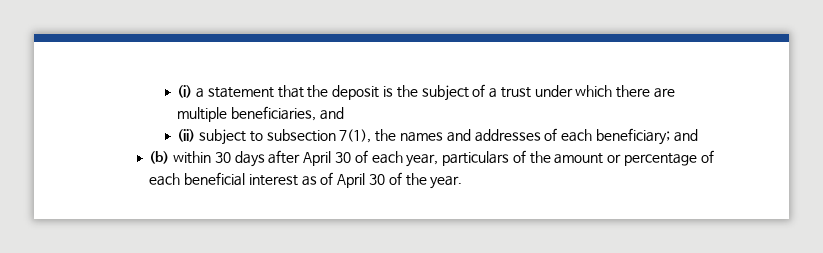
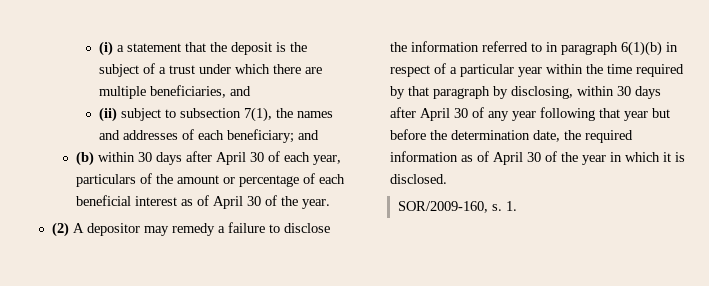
+ (2) A depositor may remedy a failure to disclose the information referred to in paragraph 6(1)(b) in respect of a particular year within the time required by that paragraph by disclosing, within 30 days after April 30 of any year following that year but before the determination date, the required information as of April 30 of the year in which it is disclosed.
+ SOR/2009-160, s. 1.

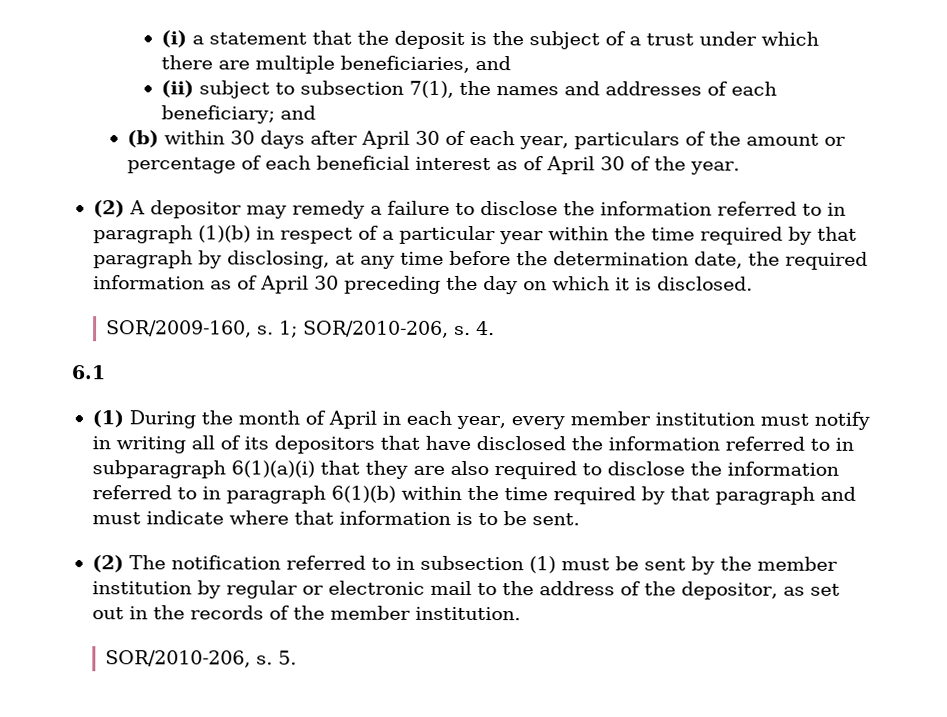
- (2) A depositor may remedy a failure to disclose the information referred to in paragraph 6(1)(b) in respect of a particular year within the time required by that paragraph by disclosing, within 30 days after April 30 of any year following that year but before the determination date, the required information as of April 30 of the year in which it is disclosed.
+ (2) A depositor may remedy a failure to disclose the information referred to in paragraph (1)(b) in respect of a particular year within the time required by that paragraph by disclosing, at any time before the determination date, the required information as of April 30 preceding the day on which it is disclosed.
- 1.
+ 1; SOR/2010-206, s. 4.
+ 6.1
+ (1) During the month of April in each year, every member institution must notify in writing all of its depositors that have disclosed the information referred to in subparagraph 6(1)(a)(i) that they are also required to disclose the information referred to in paragraph 6(1)(b) within the time required by that paragraph and must indicate where that information is to be sent.
+ (2) The notification referred to in subsection (1) must be sent by the member institution by regular or electronic mail to the address of the depositor, as set out in the records of the member institution.
+ SOR/2010-206, s. 5.

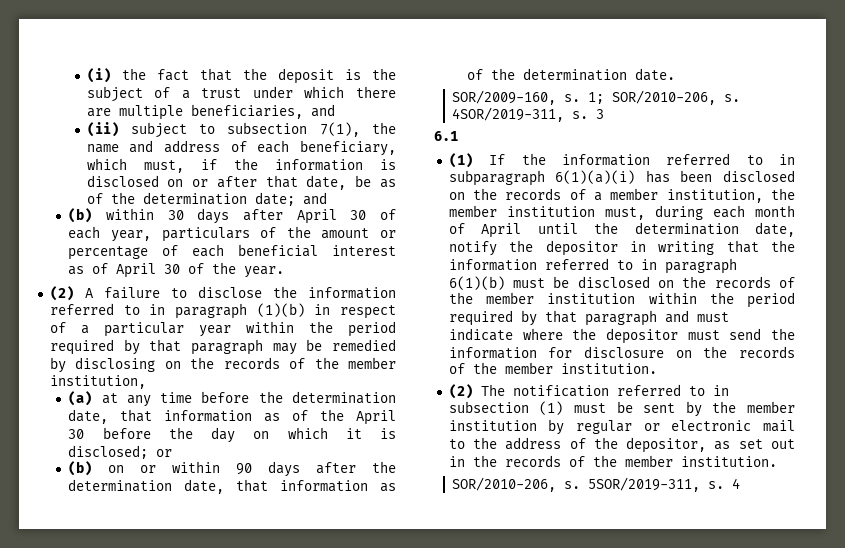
- (i) a statement that the deposit is the subject of a trust under which there are multiple beneficiaries, and
+ (i) the fact that the deposit is the subject of a trust under which there are multiple beneficiaries, and
- (ii) subject to subsection 7(1), the names and addresses of each beneficiary; and
+ (ii) subject to subsection 7(1), the name and address of each beneficiary, which must, if the information is disclosed on or after that date, be as of the determination date; and
- (2) A depositor may remedy a failure to disclose the information referred to in paragraph (1)(b) in respect of a particular year within the time required by that paragraph by disclosing, at any time before the determination date, the required information as of April 30 preceding the day on which it is disclosed.
+ (2) A failure to disclose the information referred to in paragraph (1)(b) in respect of a particular year within the period required by that paragraph may be remedied by disclosing on the records of the member institution,
+ (a) at any time before the determination date, that information as of the April 30 before the day on which it is disclosed; or
+ (b) on or within 90 days after the determination date, that information as of the determination date.
- 4.
+ 4SOR/2019-311, s. 3
- (1) During the month of April in each year, every member institution must notify in writing all of its depositors that have disclosed the information referred to in subparagraph 6(1)(a)(i) that they are also required to disclose the information referred to in paragraph 6(1)(b) within the time required by that paragraph and must indicate where that information is to be sent.
+ (1) If the information referred to in subparagraph 6(1)(a)(i) has been disclosed on the records of a member institution, the member institution must, during each month of April until the determination date, notify the depositor in writing that the information referred to in paragraph 6(1)(b) must be disclosed on the records of the member institution within the period required by that paragraph and must indicate where the depositor must send the information for disclosure on the records of the member institution.
- 5.
+ 5SOR/2019-311, s. 4

